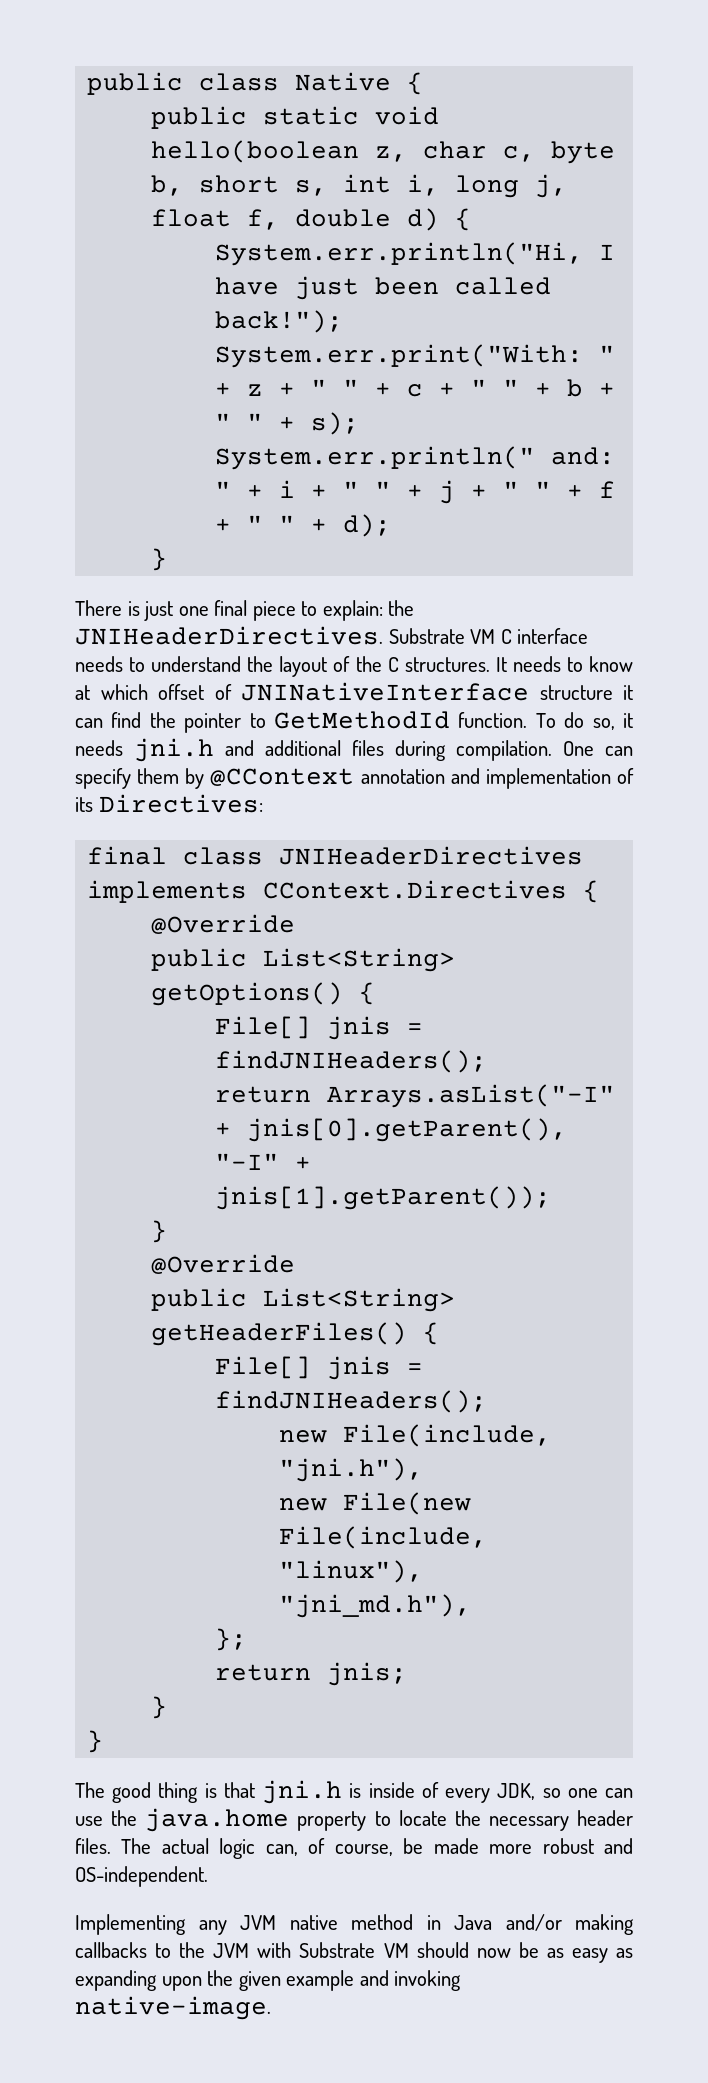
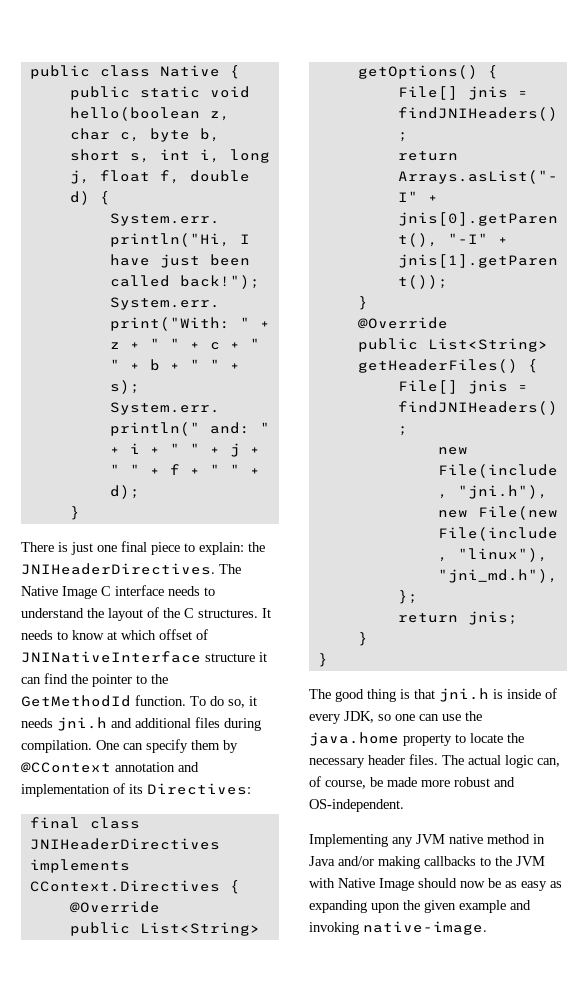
- Substrate VM C interface needs to understand the layout of the C structures.
+ The Native Image C interface needs to understand the layout of the C structures.
- It needs to know at which offset of JNINativeInterface structure it can find the pointer to GetMethodId function.
+ It needs to know at which offset of JNINativeInterface structure it can find the pointer to the GetMethodId function.
- Implementing any JVM native method in Java and/or making callbacks to the JVM with Substrate VM should now be as easy as expanding upon the given example and invoking native-image.
+ Implementing any JVM native method in Java and/or making callbacks to the JVM with Native Image should now be as easy as expanding upon the given example and invoking native-image.

